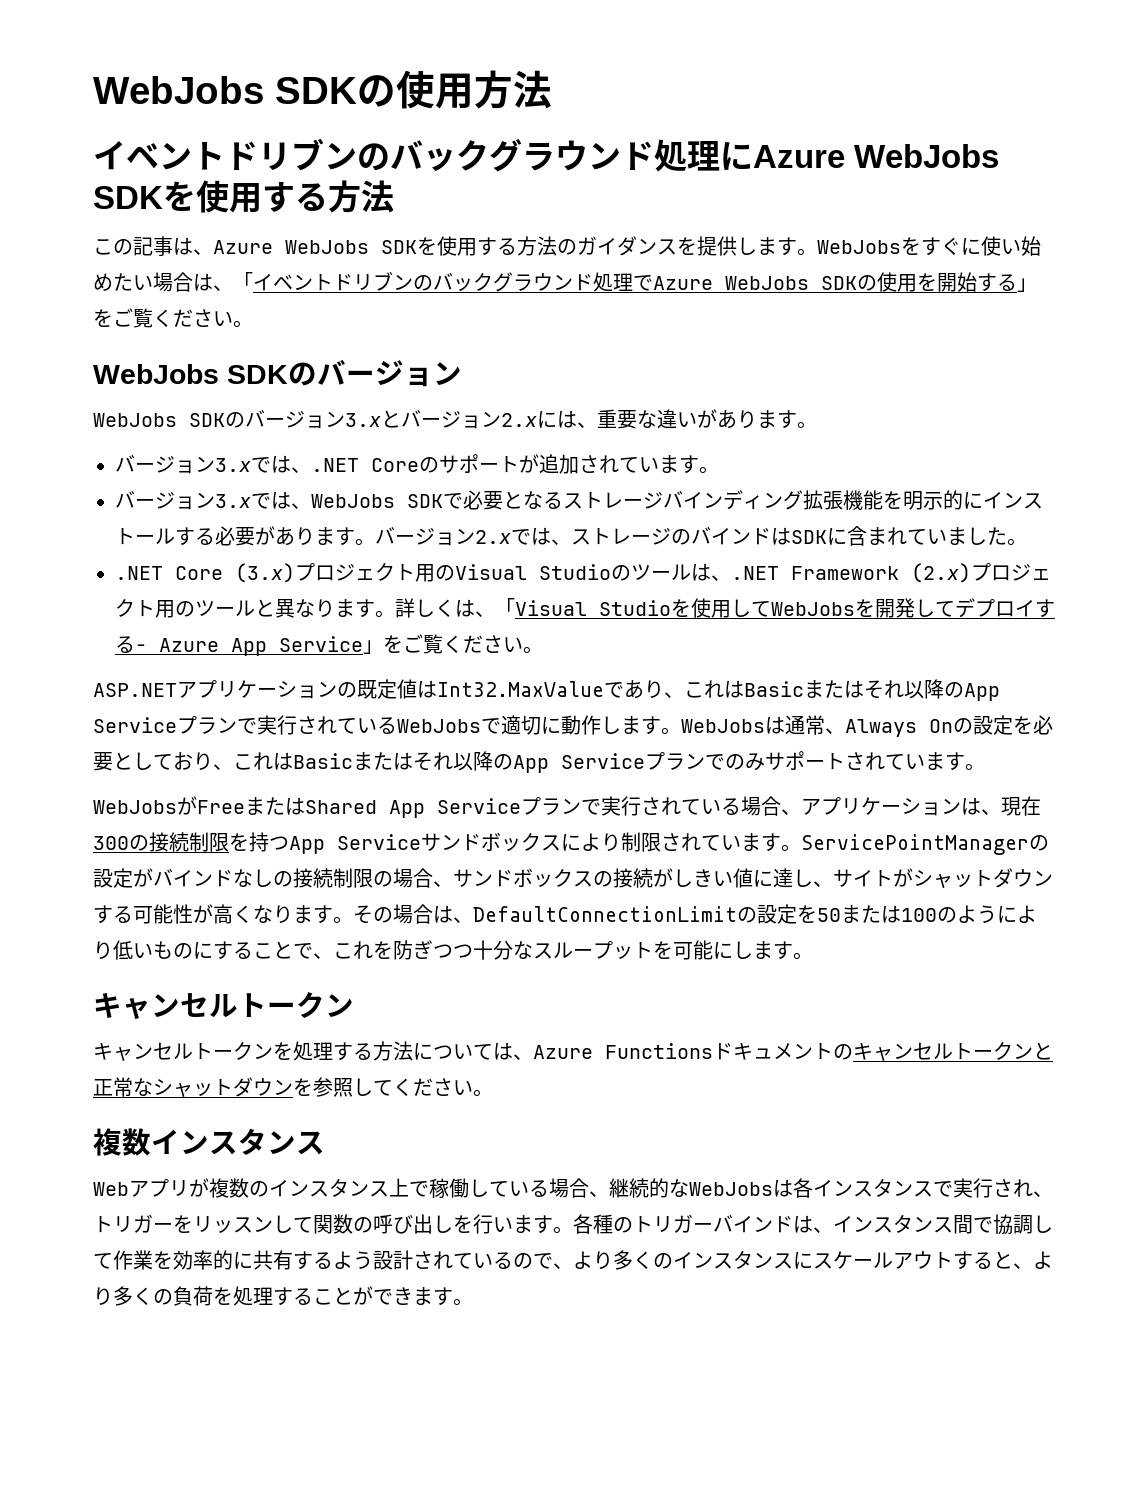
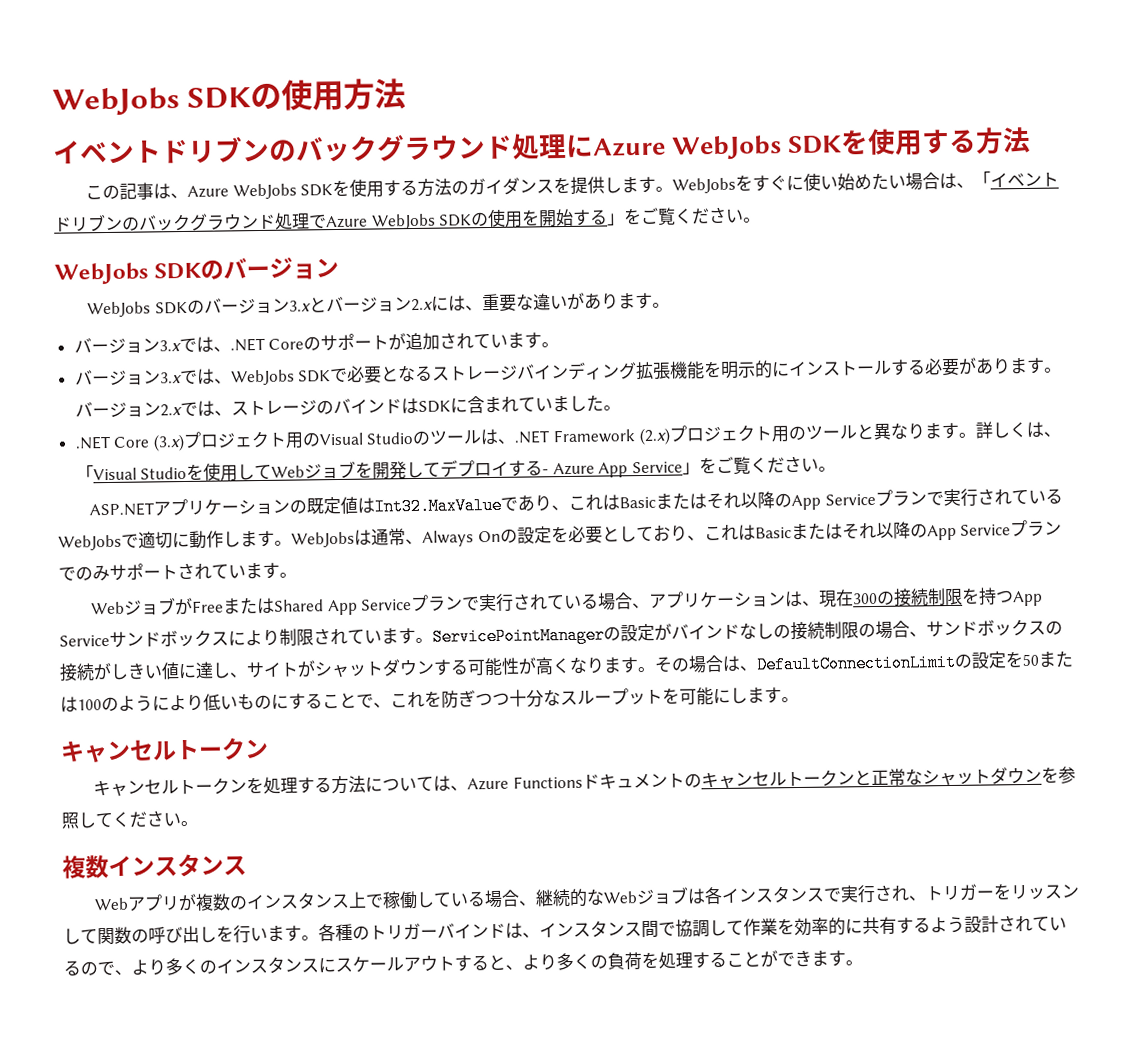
- 詳しくは、「Visual Studioを使用してWebJobsを開発してデプロイする- Azure App Service」をご覧ください。
+ 詳しくは、「Visual Studioを使用してWebジョブを開発してデプロイする- Azure App Service」をご覧ください。
- WebJobsがFreeまたはShared App Serviceプランで実行されている場合、アプリケーションは、現在300の接続制限を持つApp Serviceサンドボックスにより制限されています。
+ WebジョブがFreeまたはShared App Serviceプランで実行されている場合、アプリケーションは、現在300の接続制限を持つApp Serviceサンドボックスにより制限されています。
- Webアプリが複数のインスタンス上で稼働している場合、継続的なWebJobsは各インスタンスで実行され、トリガーをリッスンして関数の呼び出しを行います。
+ Webアプリが複数のインスタンス上で稼働している場合、継続的なWebジョブは各インスタンスで実行され、トリガーをリッスンして関数の呼び出しを行います。

